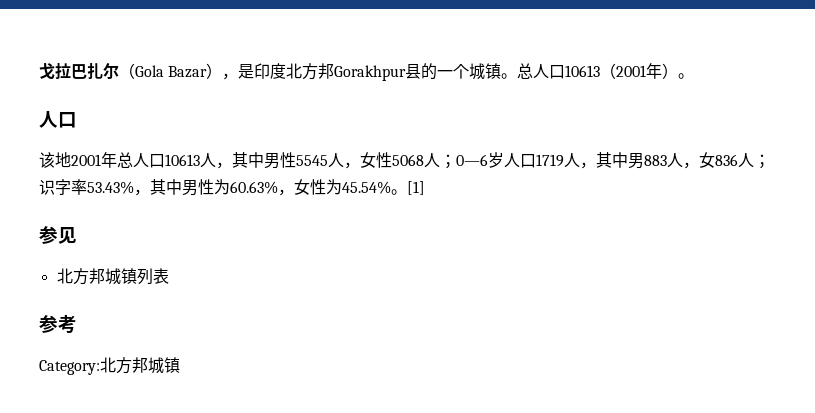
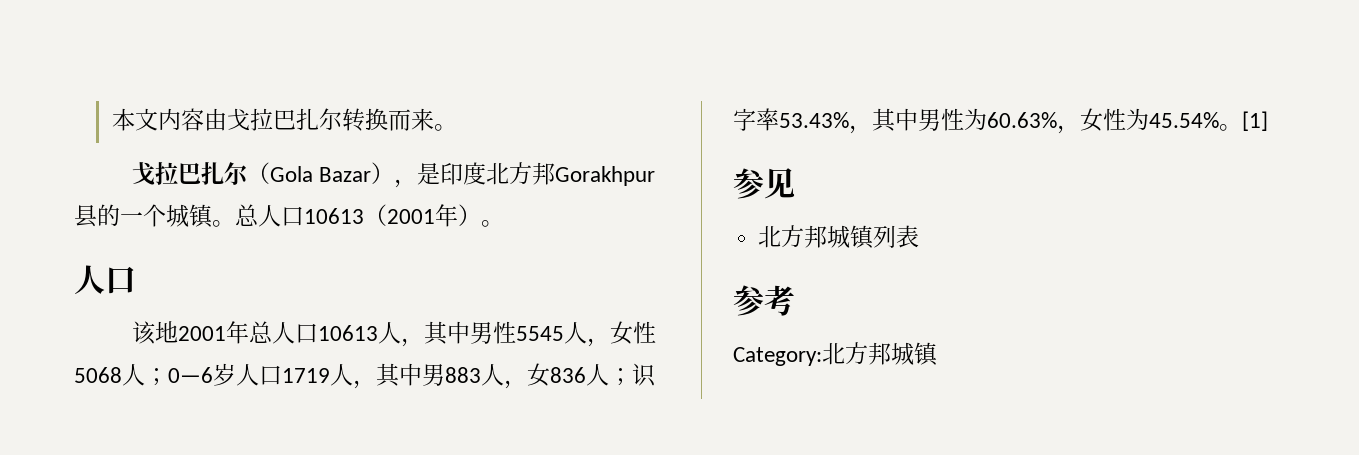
+ 本文内容由戈拉巴扎尔转换而来。

